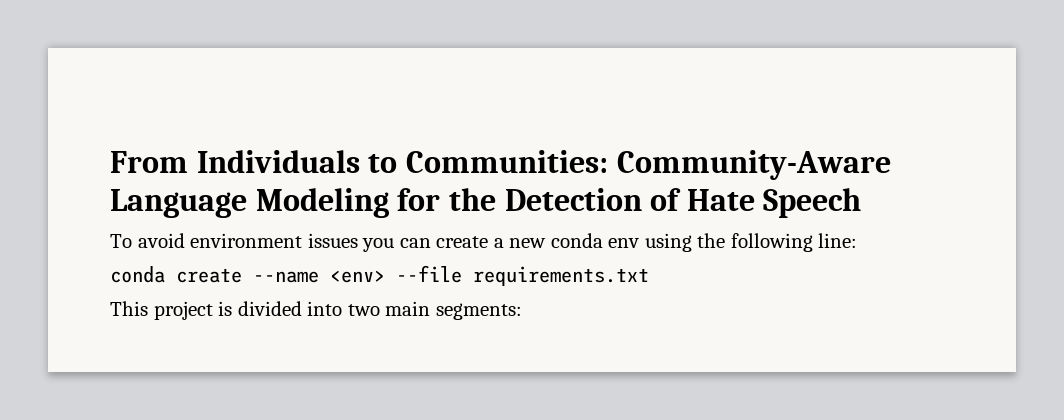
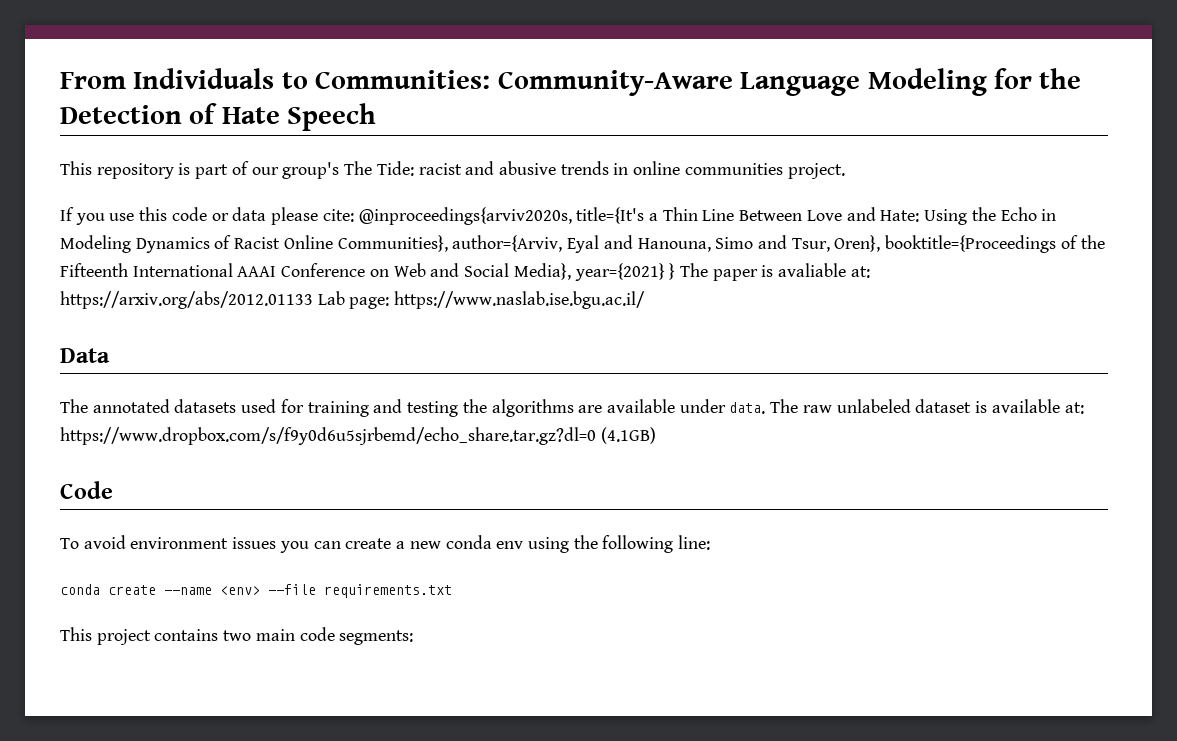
+ This repository is part of our group's The Tide: racist and abusive trends in online communities project.
+ If you use this code or data please cite: @inproceedings{arviv2020s, title={It's a Thin Line Between Love and Hate: Using the Echo in Modeling Dynamics of Racist Online Communities}, author={Arviv, Eyal and Hanouna, Simo and Tsur, Oren}, booktitle={Proceedings of the Fifteenth International AAAI Conference on Web and Social Media}, year={2021} } The paper is avaliable at: https://arxiv.org/abs/2012.01133 Lab page: https://www.naslab.ise.bgu.ac.il/
+ Data
+ The annotated datasets used for training and testing the algorithms are available under data. The raw unlabeled dataset is available at: https://www.dropbox.com/s/f9y0d6u5sjrbemd/echo_share.tar.gz?dl=0 (4.1GB)
+ Code
- This project is divided into two main segments:
+ This project contains two main code segments:

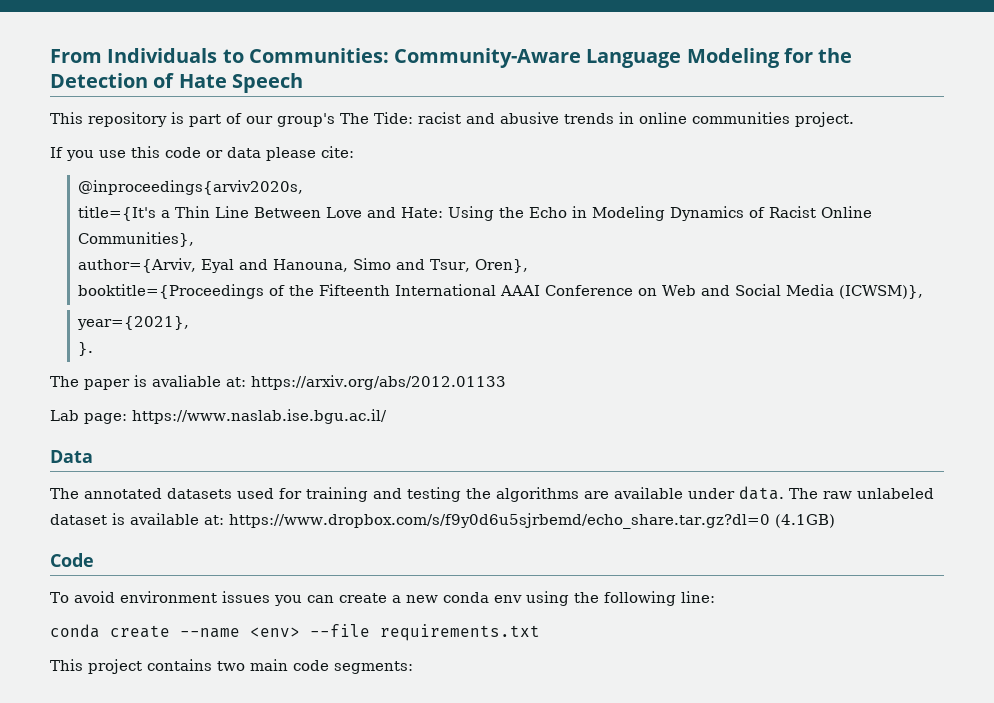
- If you use this code or data please cite: @inproceedings{arviv2020s, title={It's a Thin Line Between Love and Hate: Using the Echo in Modeling Dynamics of Racist Online Communities}, author={Arviv, Eyal and Hanouna, Simo and Tsur, Oren}, booktitle={Proceedings of the Fifteenth International AAAI Conference on Web and Social Media}, year={2021} } The paper is avaliable at: https://arxiv.org/abs/2012.01133 Lab page: https://www.naslab.ise.bgu.ac.il/
+ If you use this code or data please cite:
+ @inproceedings{arviv2020s,
+ title={It's a Thin Line Between Love and Hate: Using the Echo in Modeling Dynamics of Racist Online Communities},
+ author={Arviv, Eyal and Hanouna, Simo and Tsur, Oren},
+ booktitle={Proceedings of the Fifteenth International AAAI Conference on Web and Social Media (ICWSM)},
+ year={2021},
+ }.
+ The paper is avaliable at: https://arxiv.org/abs/2012.01133
+ Lab page: https://www.naslab.ise.bgu.ac.il/

